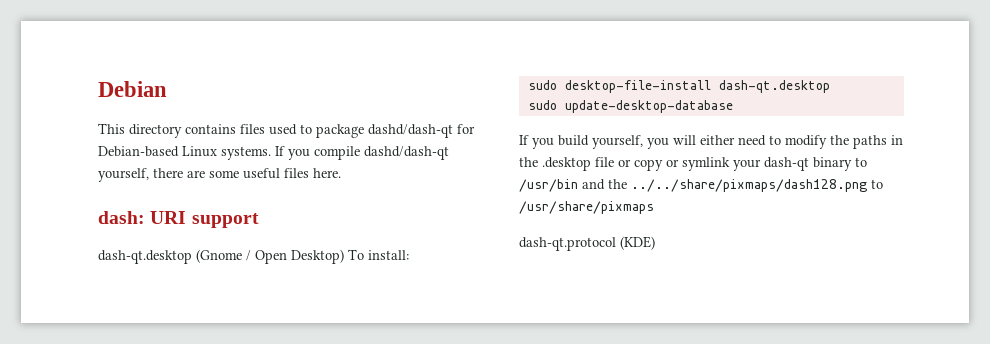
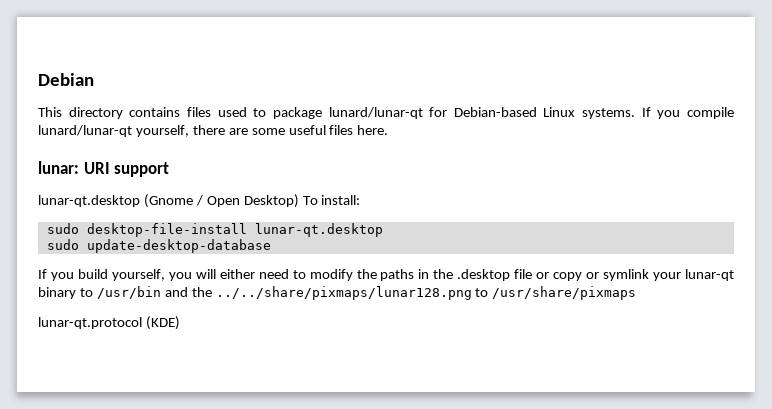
- This directory contains files used to package dashd/dash-qt for Debian-based Linux systems.
+ This directory contains files used to package lunard/lunar-qt for Debian-based Linux systems.
- If you compile dashd/dash-qt yourself, there are some useful files here.
+ If you compile lunard/lunar-qt yourself, there are some useful files here.
- dash: URI support
+ lunar: URI support
- dash-qt.desktop (Gnome / Open Desktop) To install:
+ lunar-qt.desktop (Gnome / Open Desktop) To install:
- sudo desktop-file-install dash-qt.desktop
+ sudo desktop-file-install lunar-qt.desktop
- If you build yourself, you will either need to modify the paths in the .desktop file or copy or symlink your dash-qt binary to /usr/bin and the ../../share/pixmaps/dash128.png to /usr/share/pixmaps
+ If you build yourself, you will either need to modify the paths in the .desktop file or copy or symlink your lunar-qt binary to /usr/bin and the ../../share/pixmaps/lunar128.png to /usr/share/pixmaps
- dash-qt.protocol (KDE)
+ lunar-qt.protocol (KDE)

